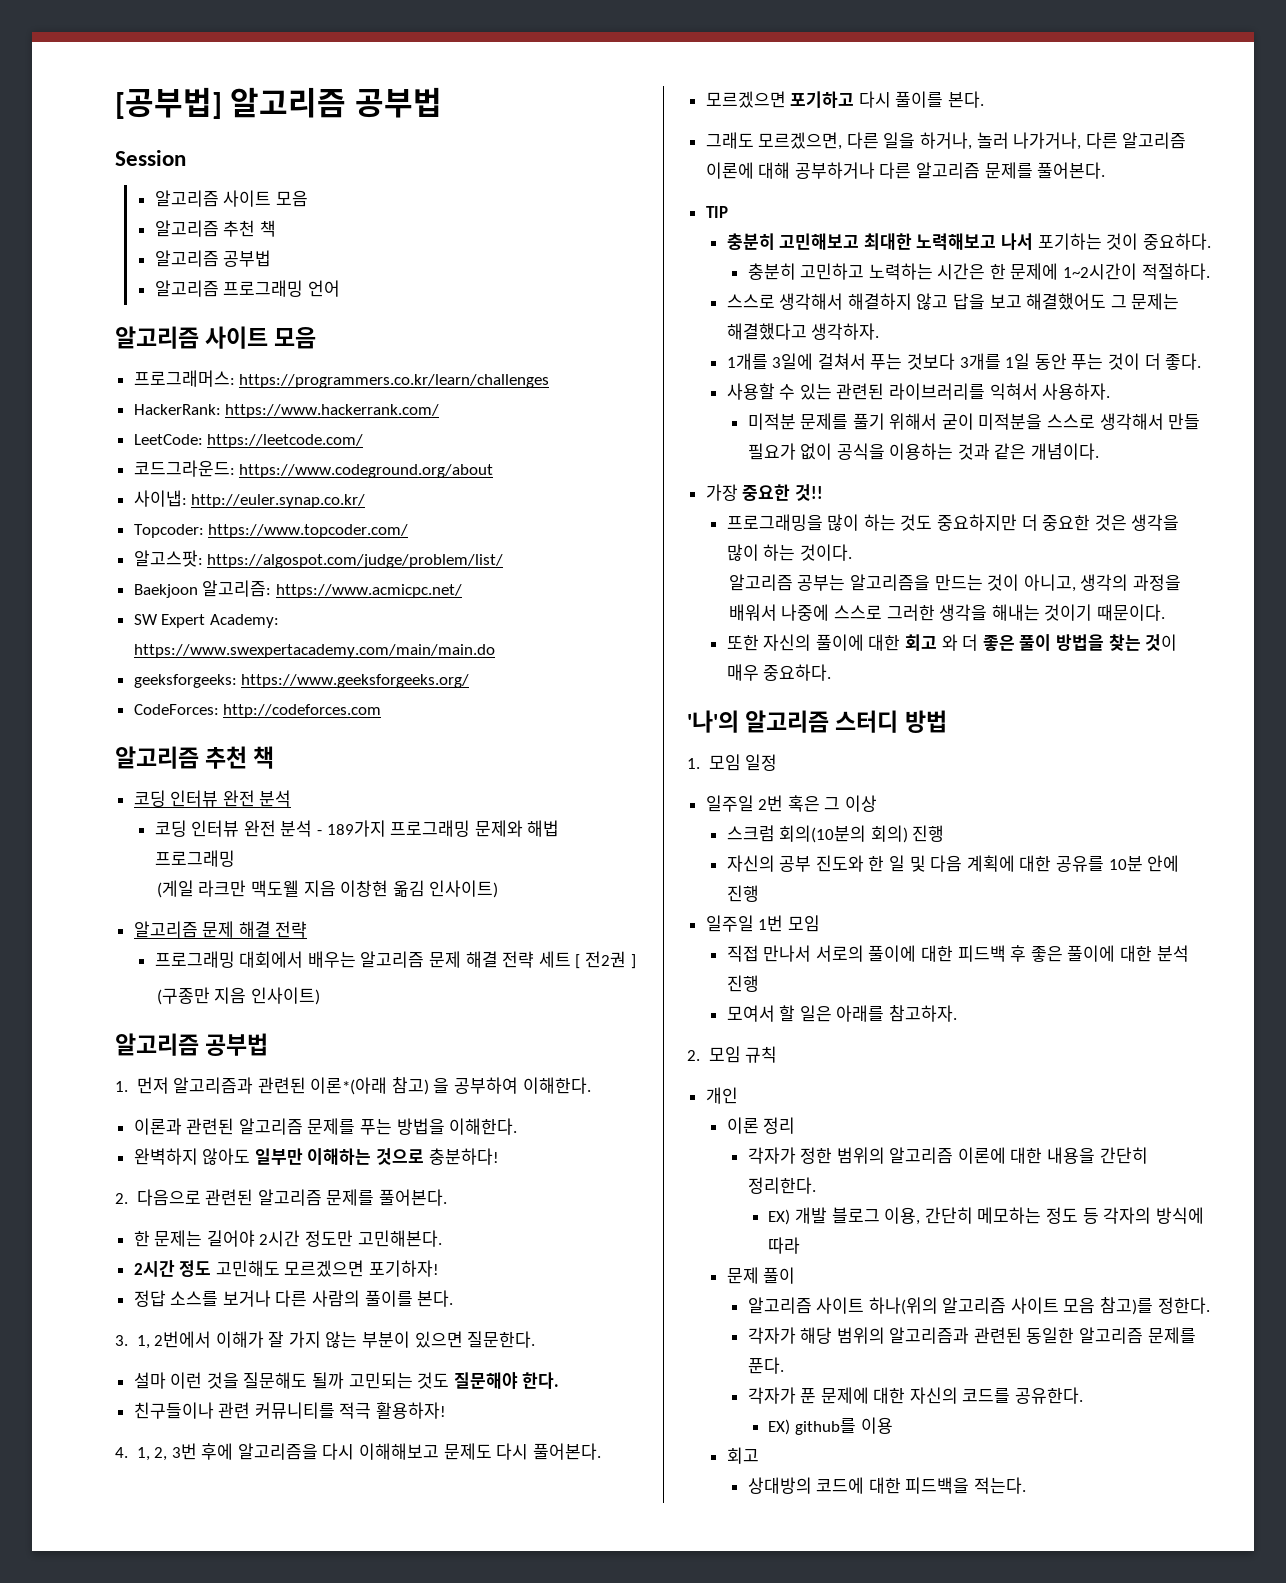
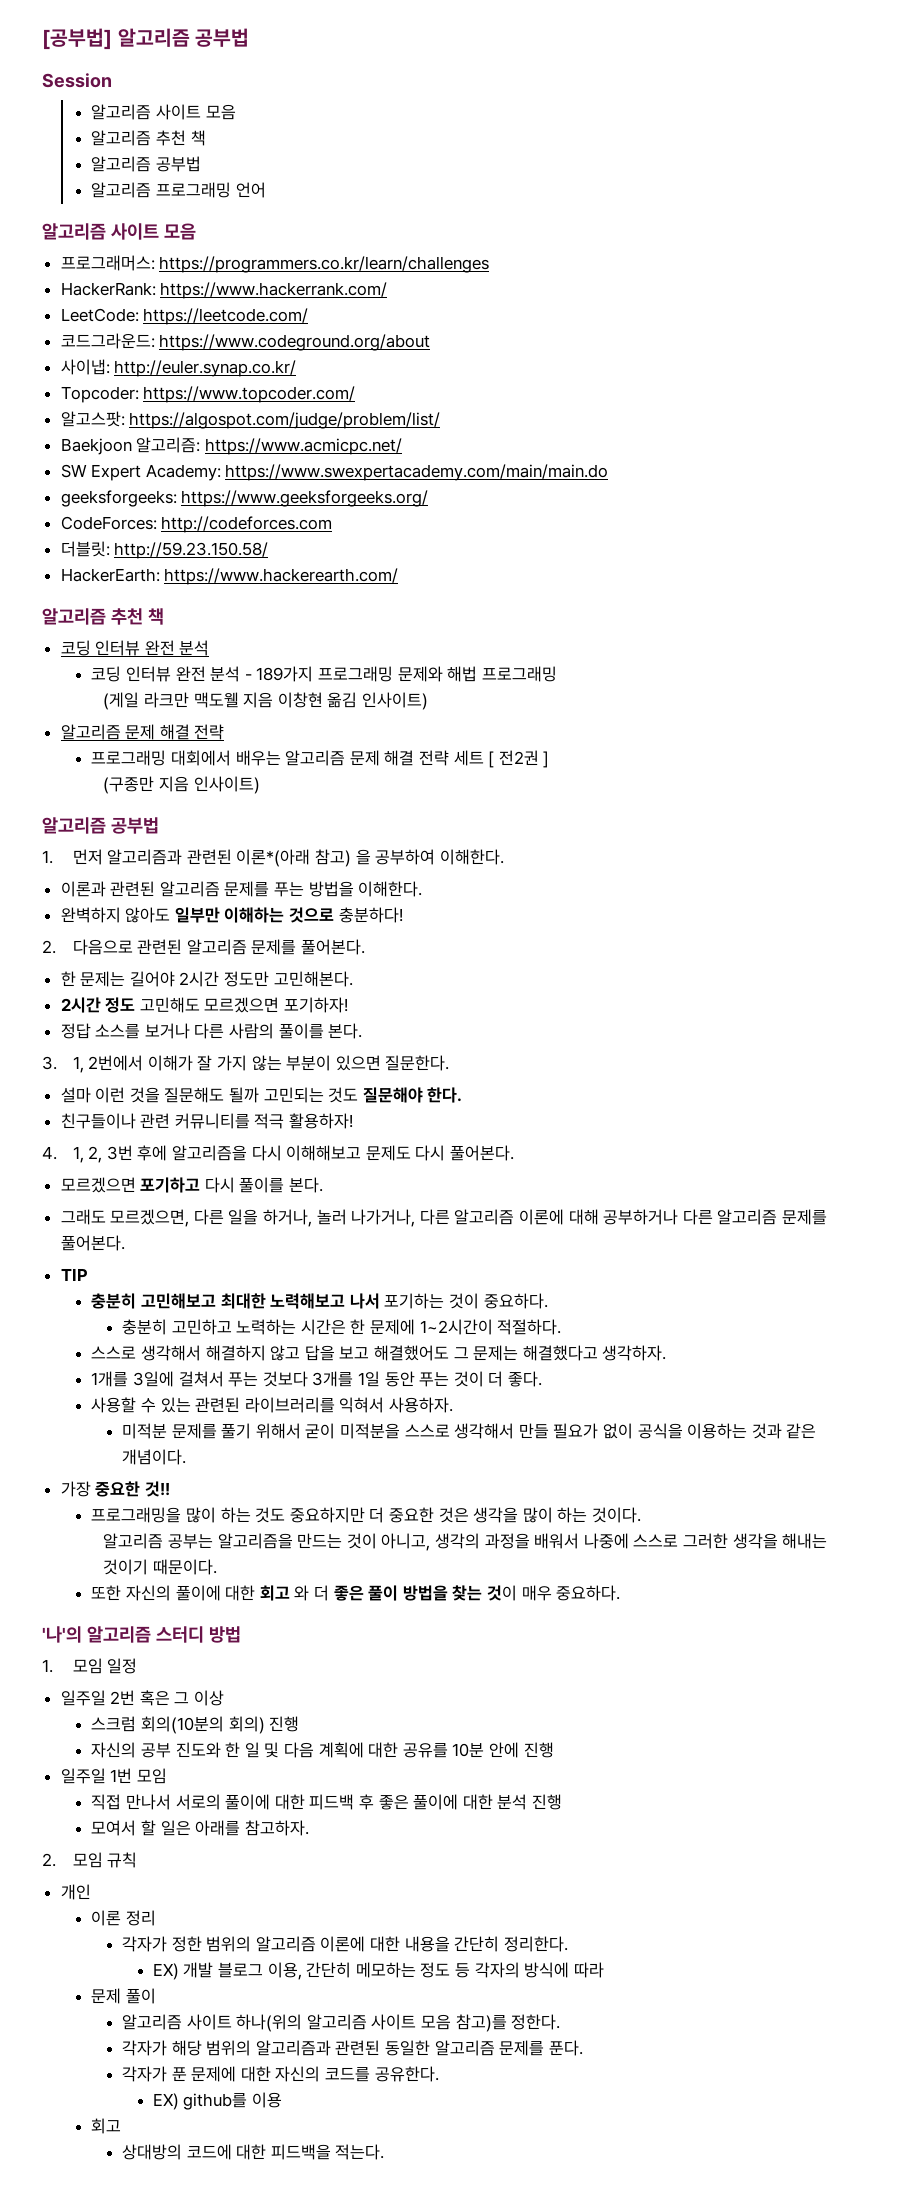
+ 더블릿: http://59.23.150.58/
+ HackerEarth: https://www.hackerearth.com/

